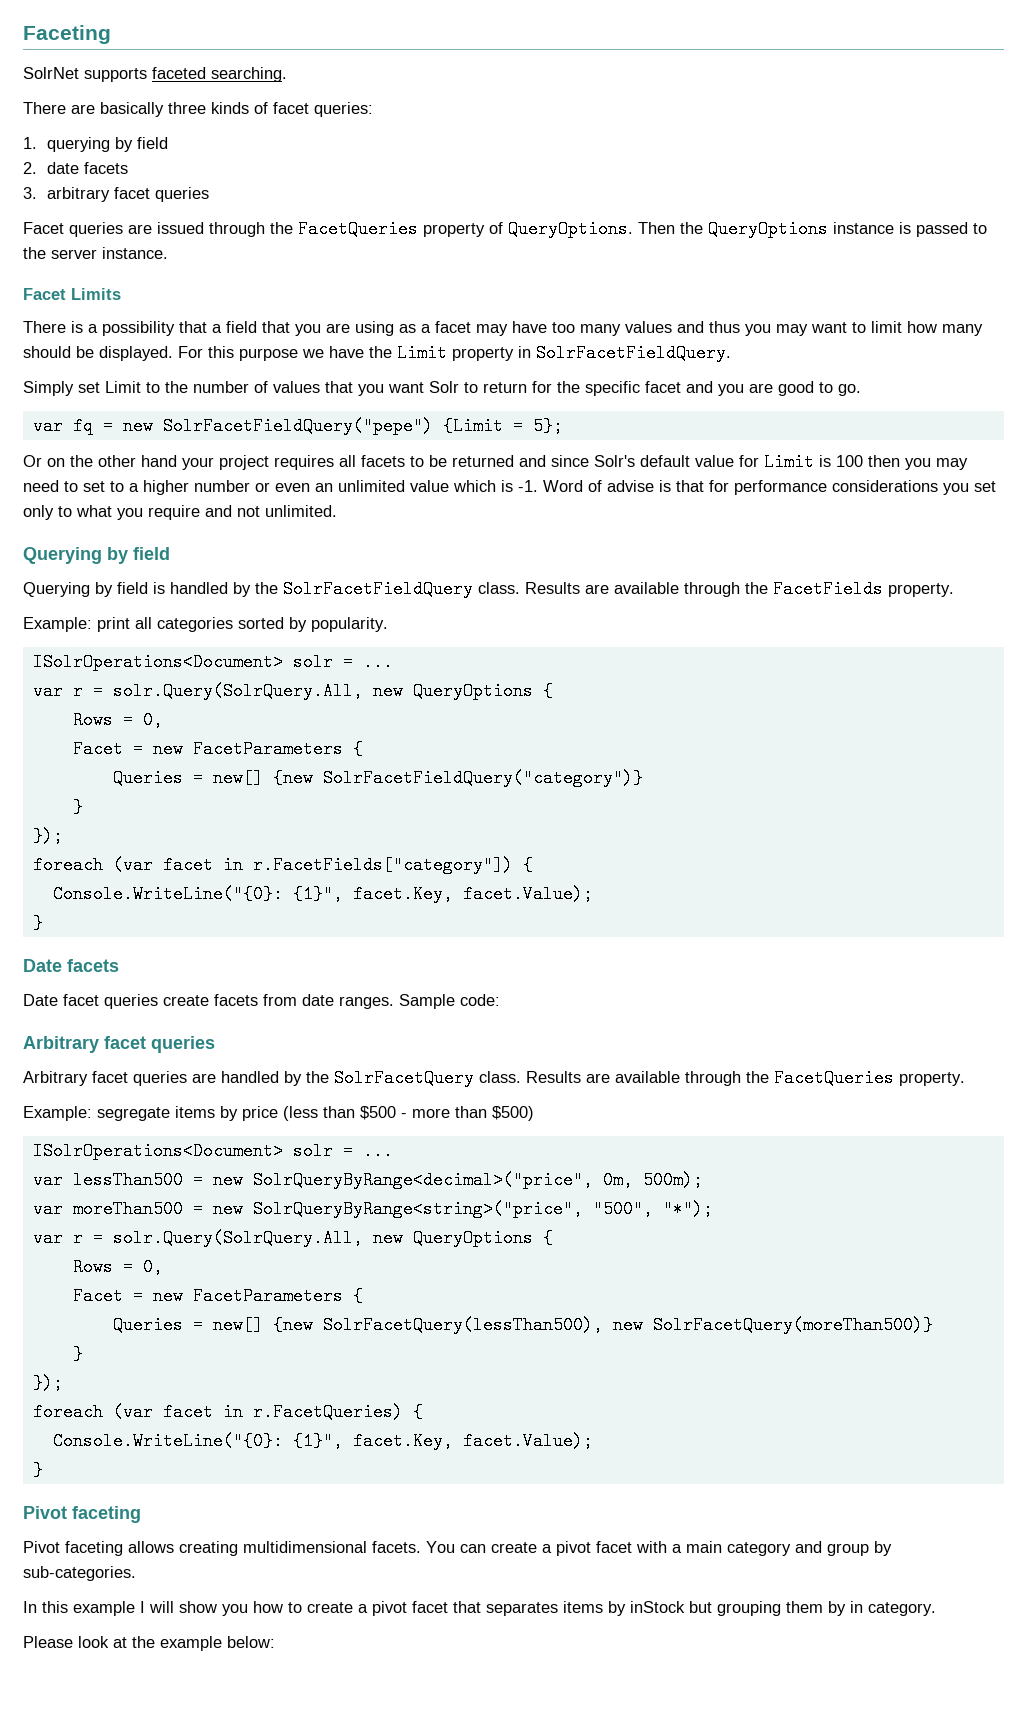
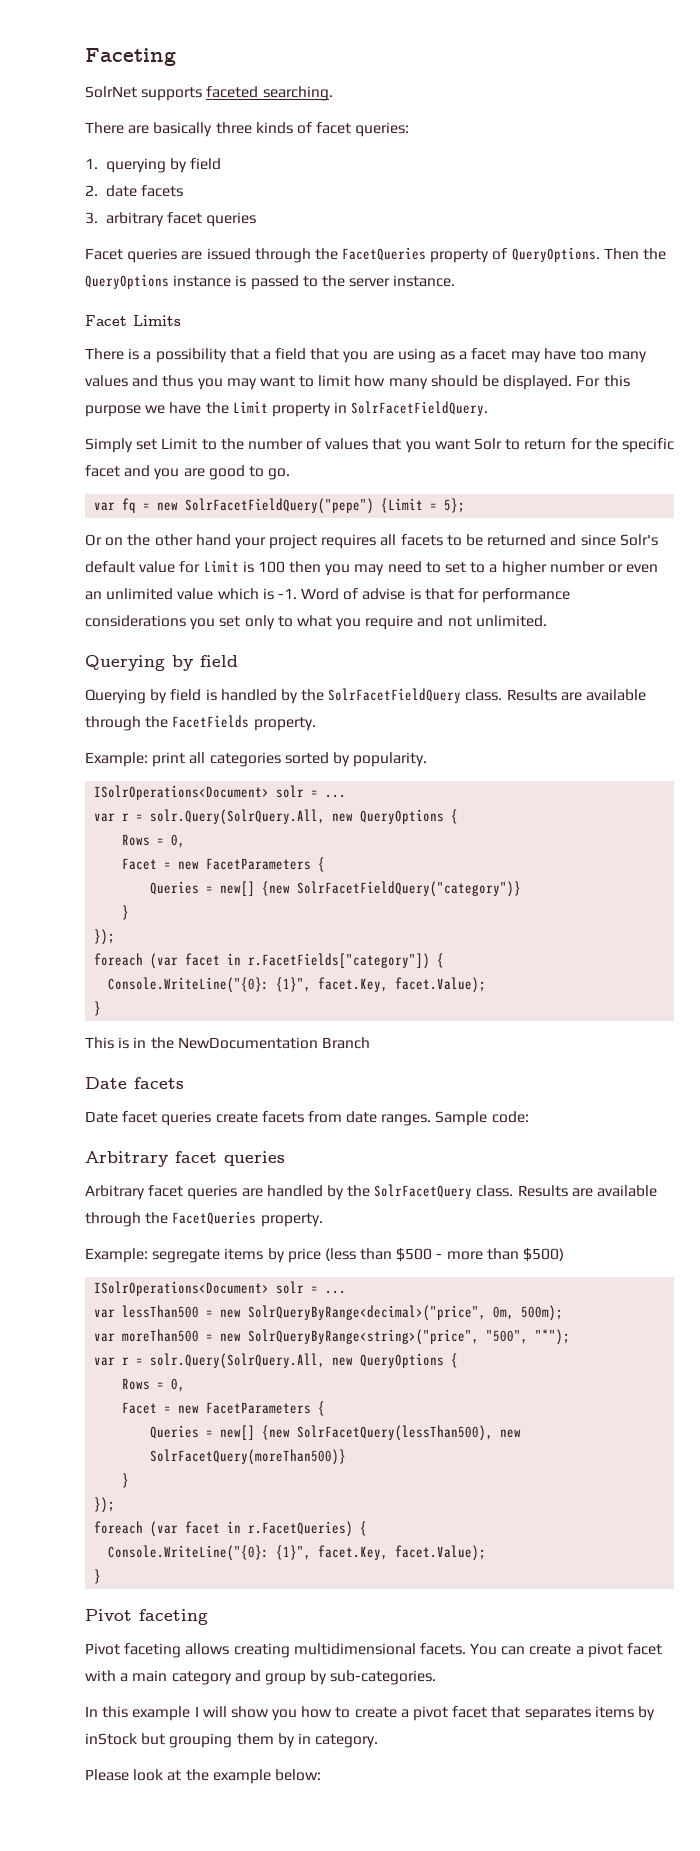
+ This is in the NewDocumentation Branch

